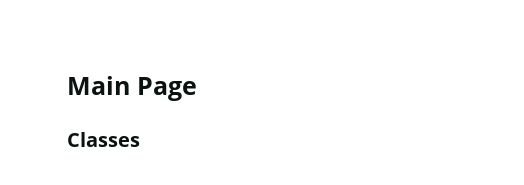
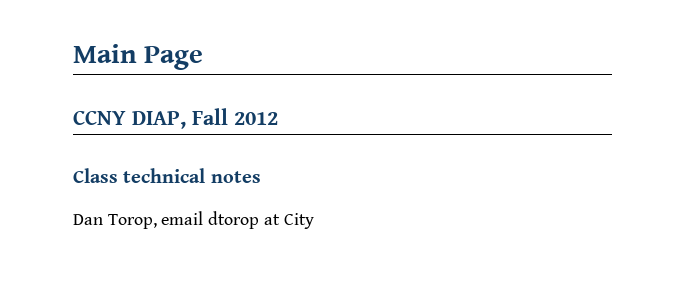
- Classes
+ CCNY DIAP, Fall 2012
+ Class technical notes
+ Dan Torop, email dtorop at City

